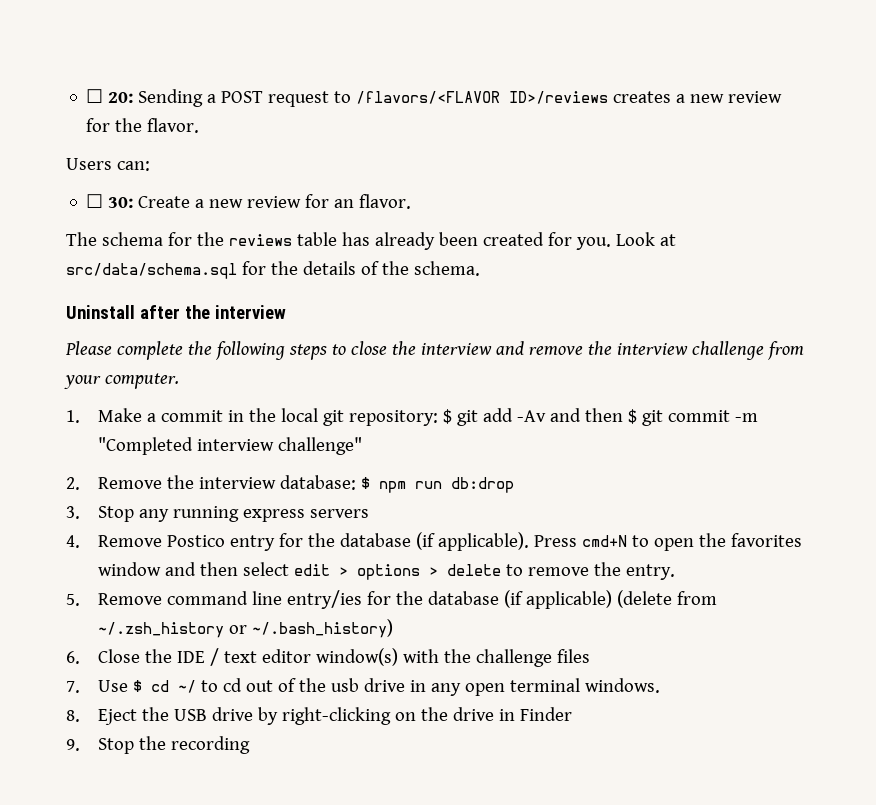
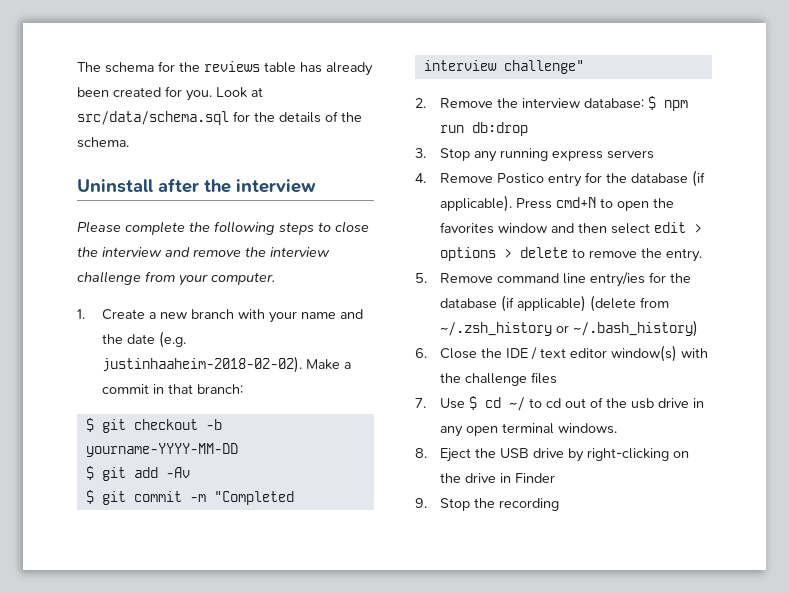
- ☐ 20: Sending a POST request to /flavors/<FLAVOR ID>/reviews creates a new review for the flavor.
- Users can:
- ☐ 30: Create a new review for an flavor.
- 1. Make a commit in the local git repository: $ git add -Av and then $ git commit -m "Completed interview challenge"
+ 1. Create a new branch with your name and the date (e.g. justinhaaheim-2018-02-02). Make a commit in that branch:
+ $ git checkout -b yourname-YYYY-MM-DD
+ $ git add -Av
+ $ git commit -m "Completed interview challenge"

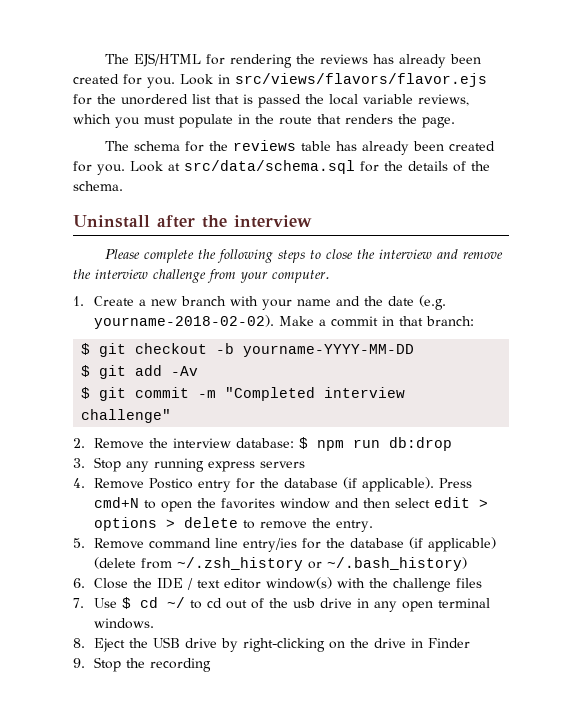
+ The EJS/HTML for rendering the reviews has already been created for you. Look in src/views/flavors/flavor.ejs for the unordered list that is passed the local variable reviews, which you must populate in the route that renders the page.
- 1. Create a new branch with your name and the date (e.g. justinhaaheim-2018-02-02).
+ 1. Create a new branch with your name and the date (e.g. yourname-2018-02-02).

